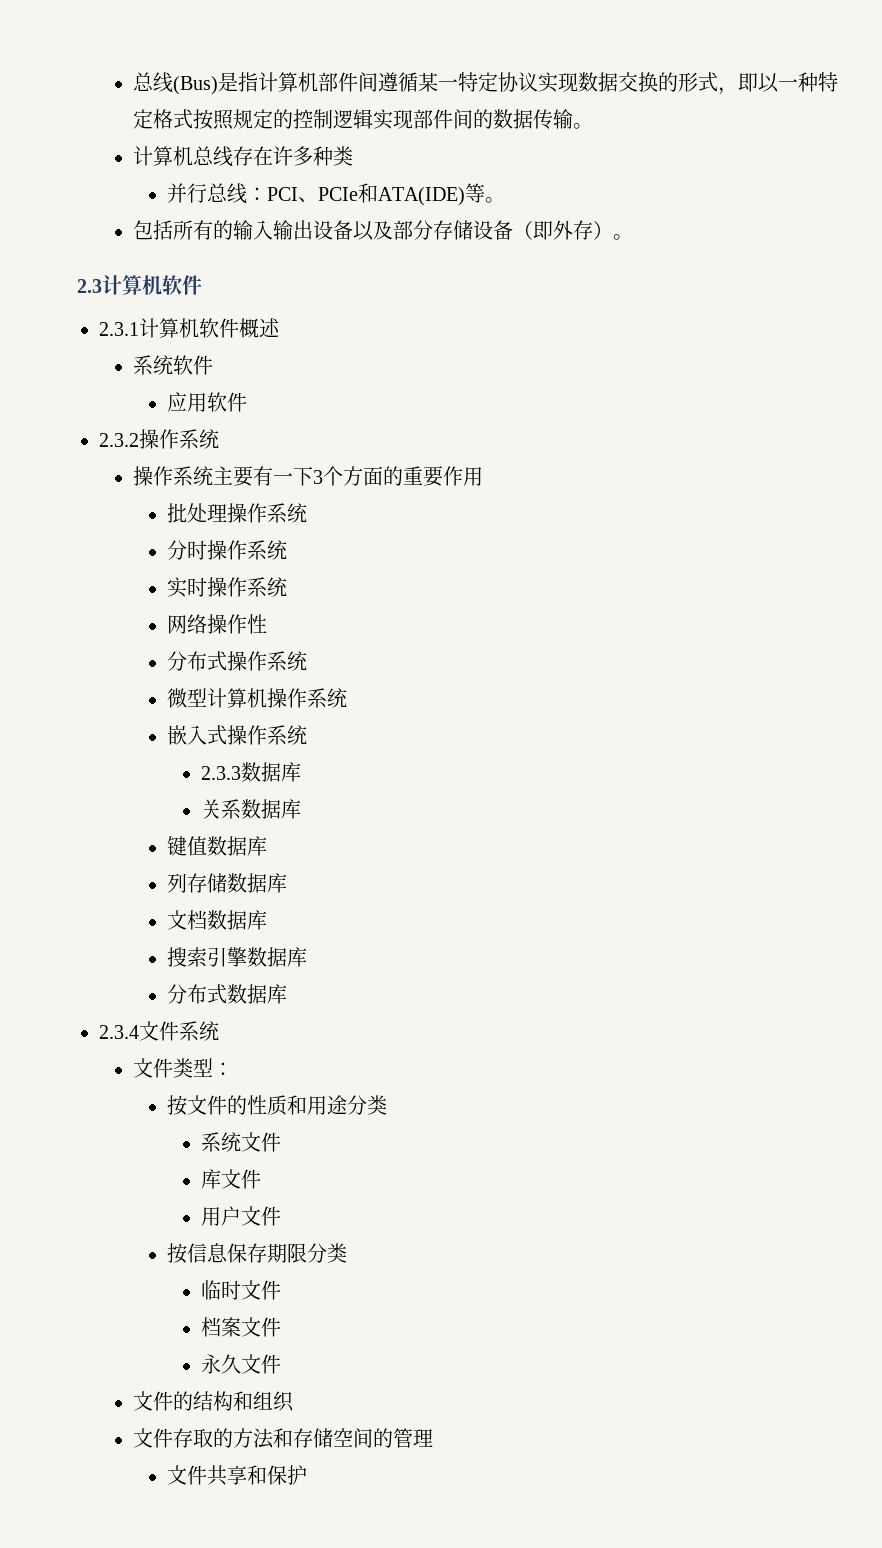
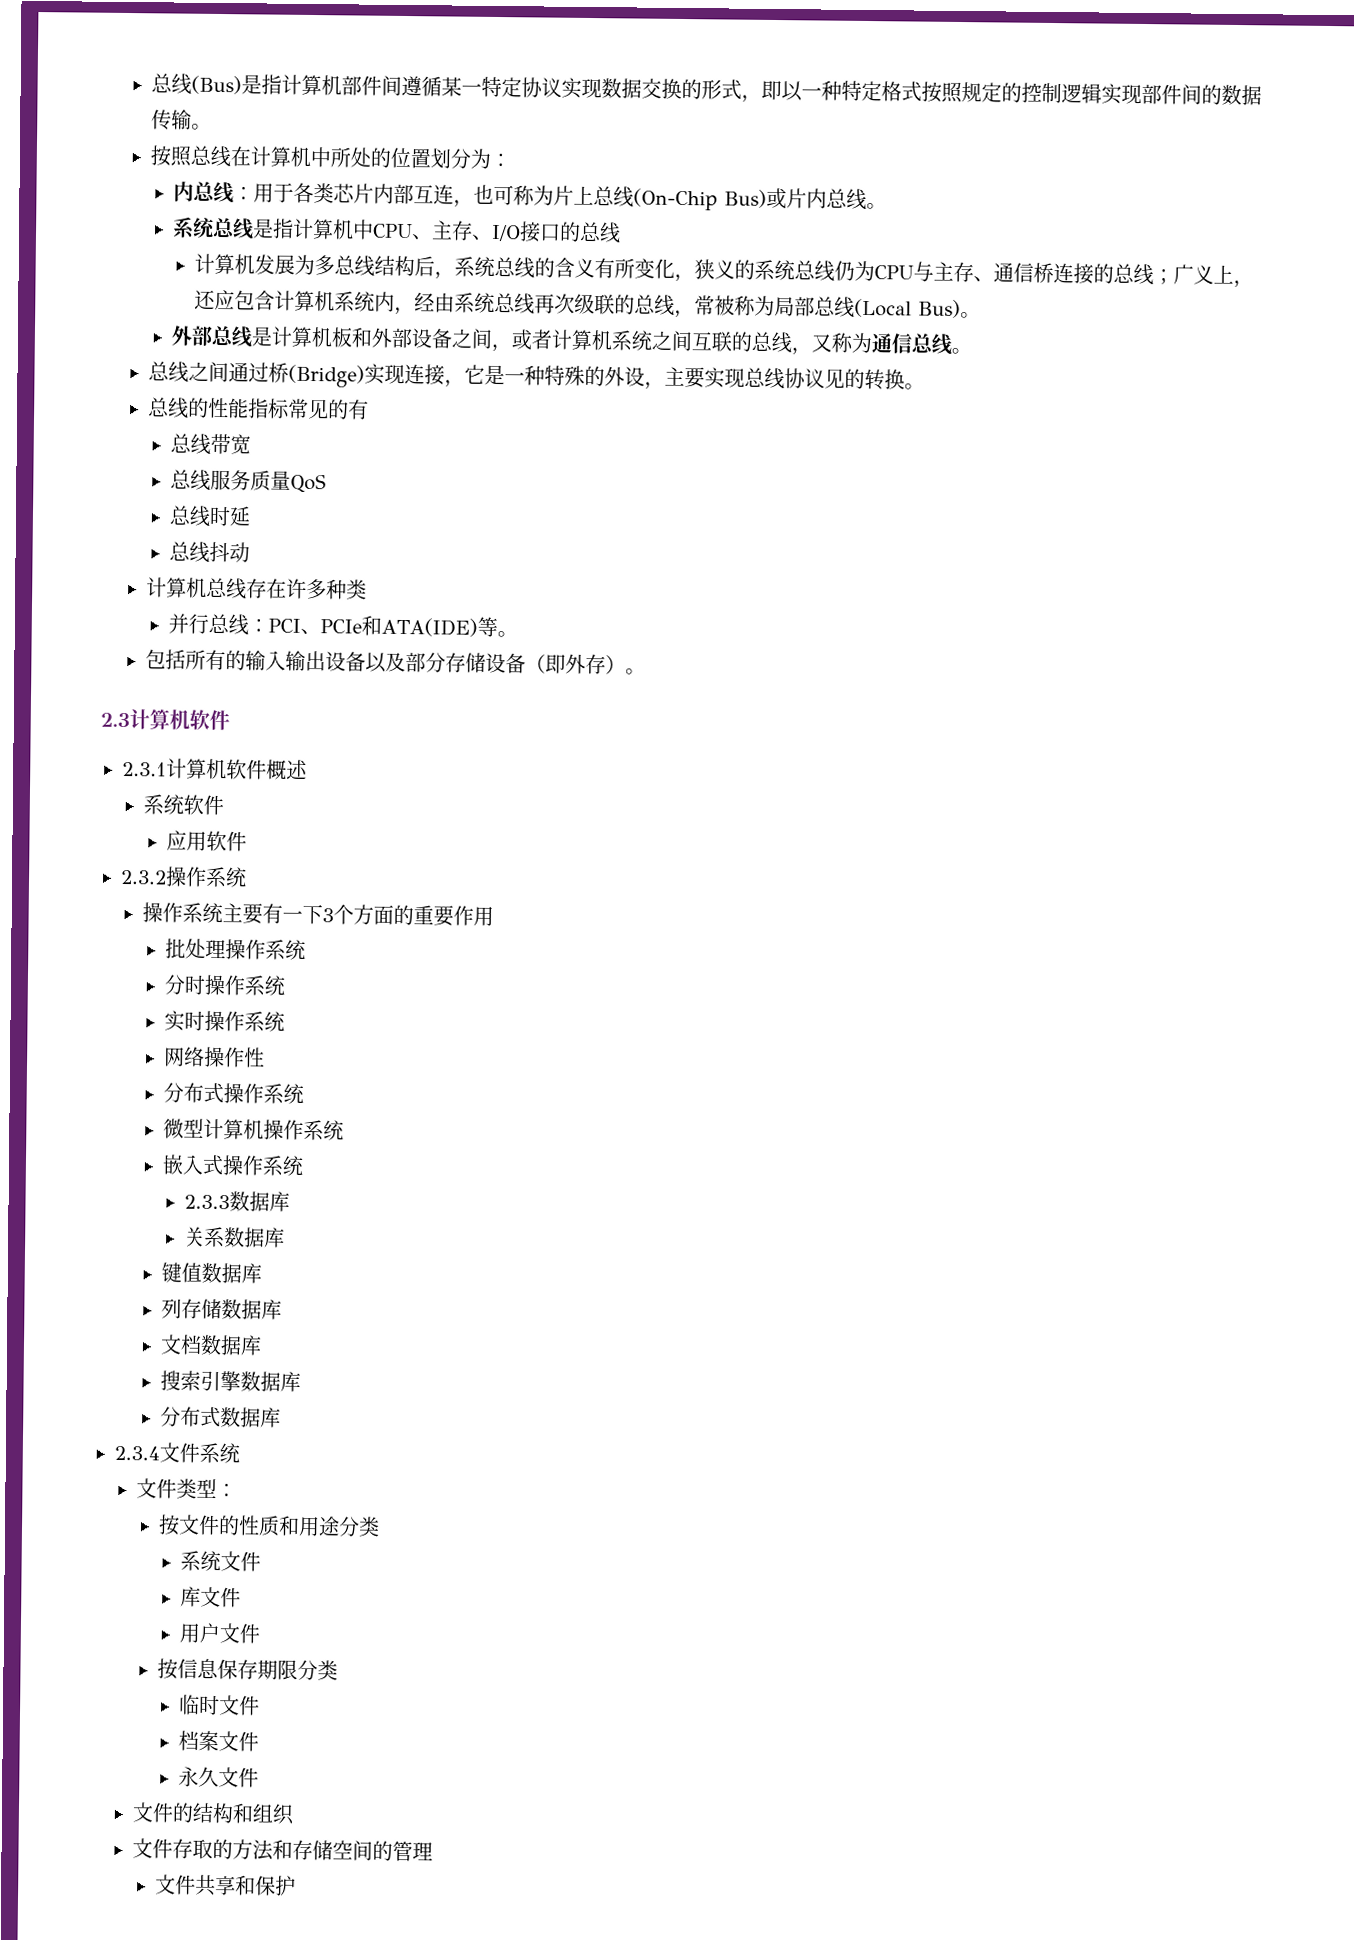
+ 按照总线在计算机中所处的位置划分为：
+ 内总线：用于各类芯片内部互连，也可称为片上总线(On-Chip Bus)或片内总线。
+ 系统总线是指计算机中CPU、主存、I/O接口的总线
+ 计算机发展为多总线结构后，系统总线的含义有所变化，狭义的系统总线仍为CPU与主存、通信桥连接的总线；广义上，还应包含计算机系统内，经由系统总线再次级联的总线，常被称为局部总线(Local Bus)。
+ 外部总线是计算机板和外部设备之间，或者计算机系统之间互联的总线，又称为通信总线。
+ 总线之间通过桥(Bridge)实现连接，它是一种特殊的外设，主要实现总线协议见的转换。
+ 总线的性能指标常见的有
+ 总线带宽
+ 总线服务质量QoS
+ 总线时延
+ 总线抖动

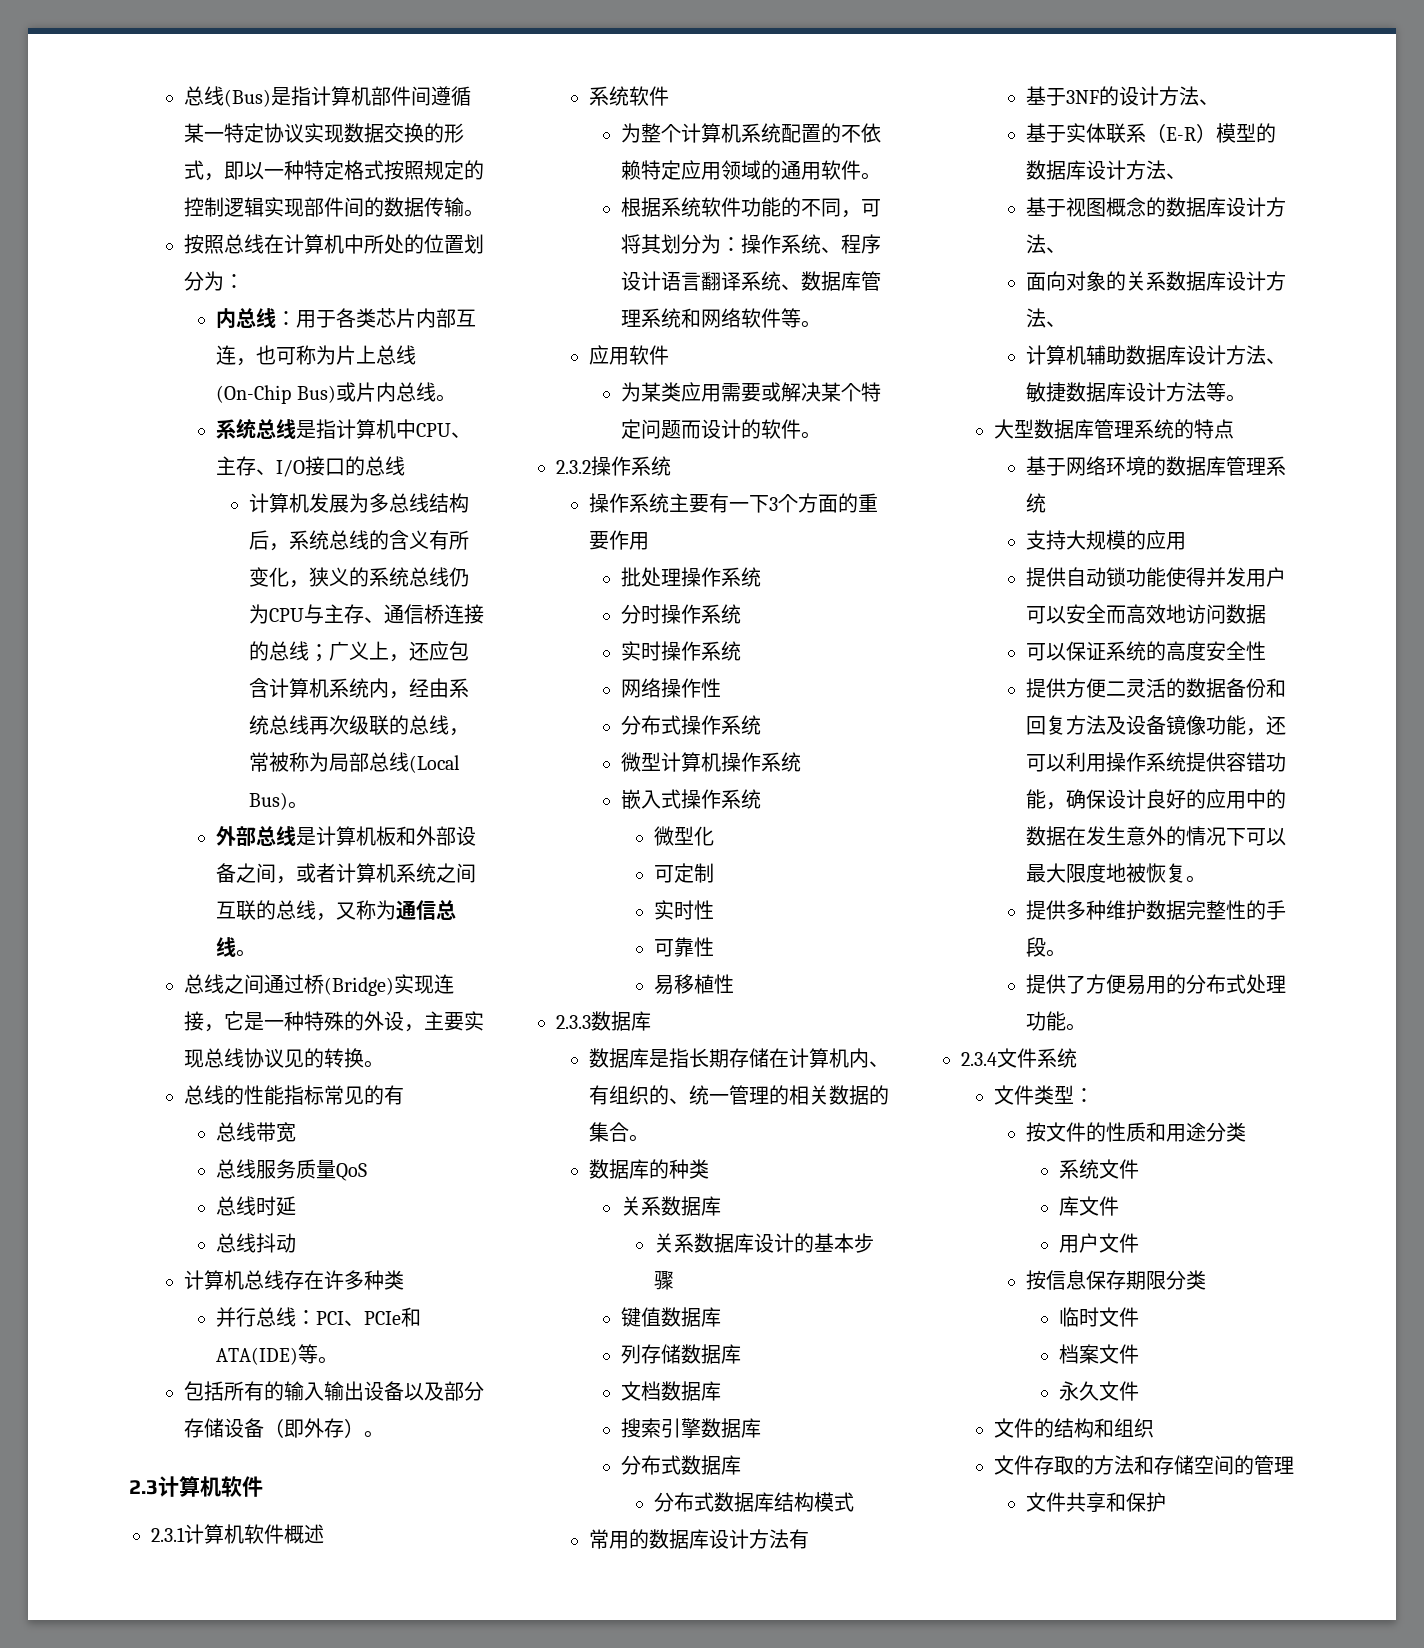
+ 为整个计算机系统配置的不依赖特定应用领域的通用软件。
+ 根据系统软件功能的不同，可将其划分为：操作系统、程序设计语言翻译系统、数据库管理系统和网络软件等。
  应用软件
+ 为某类应用需要或解决某个特定问题而设计的软件。
+ 微型化
+ 可定制
+ 实时性
+ 可靠性
+ 易移植性
  2.3.3数据库
+ 数据库是指长期存储在计算机内、有组织的、统一管理的相关数据的集合。
+ 数据库的种类
+ 关系数据库
- 关系数据库
+ 关系数据库设计的基本步骤
+ 分布式数据库结构模式
+ 常用的数据库设计方法有
+ 基于3NF的设计方法、
+ 基于实体联系（E-R）模型的数据库设计方法、
+ 基于视图概念的数据库设计方法、
+ 面向对象的关系数据库设计方法、
+ 计算机辅助数据库设计方法、敏捷数据库设计方法等。
+ 大型数据库管理系统的特点
+ 基于网络环境的数据库管理系统
+ 支持大规模的应用
+ 提供自动锁功能使得并发用户可以安全而高效地访问数据
+ 可以保证系统的高度安全性
+ 提供方便二灵活的数据备份和回复方法及设备镜像功能，还可以利用操作系统提供容错功能，确保设计良好的应用中的数据在发生意外的情况下可以最大限度地被恢复。
+ 提供多种维护数据完整性的手段。
+ 提供了方便易用的分布式处理功能。

